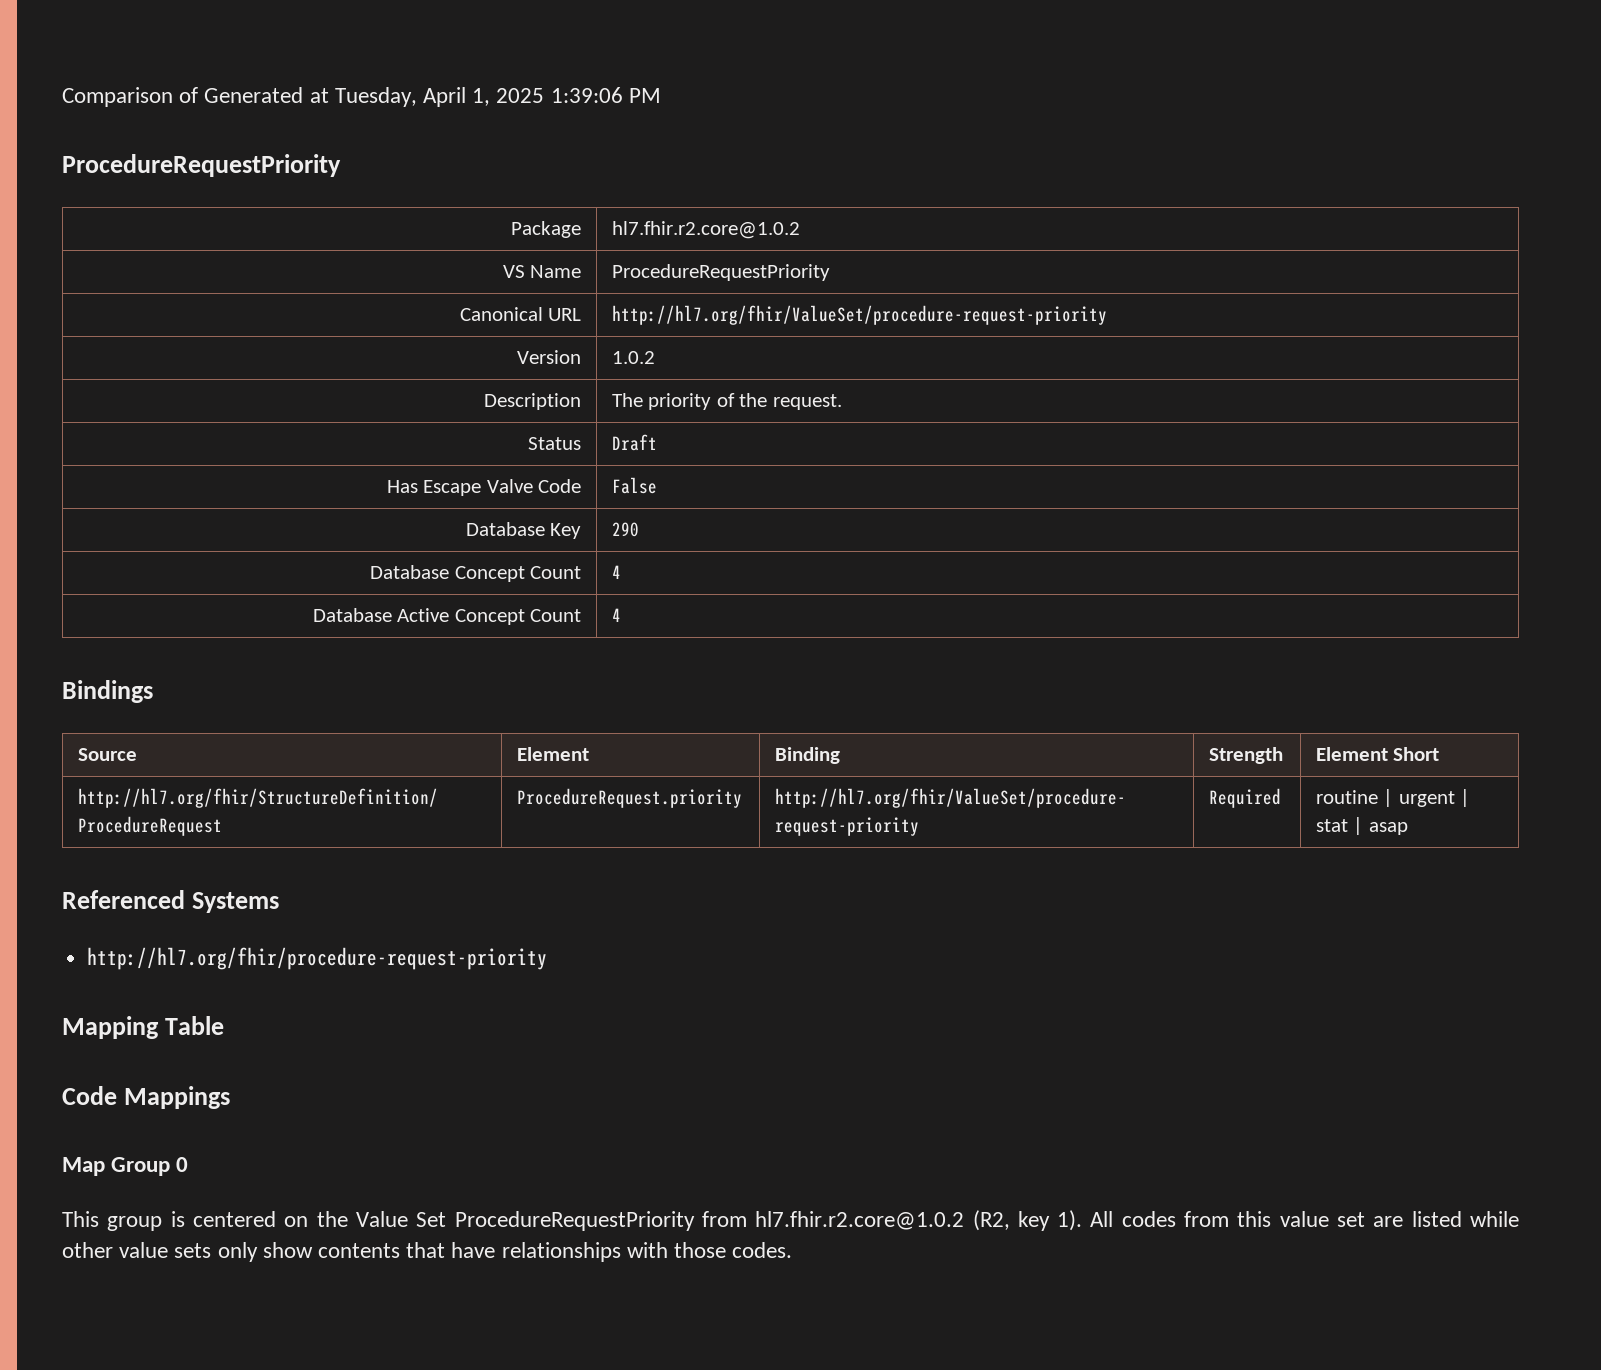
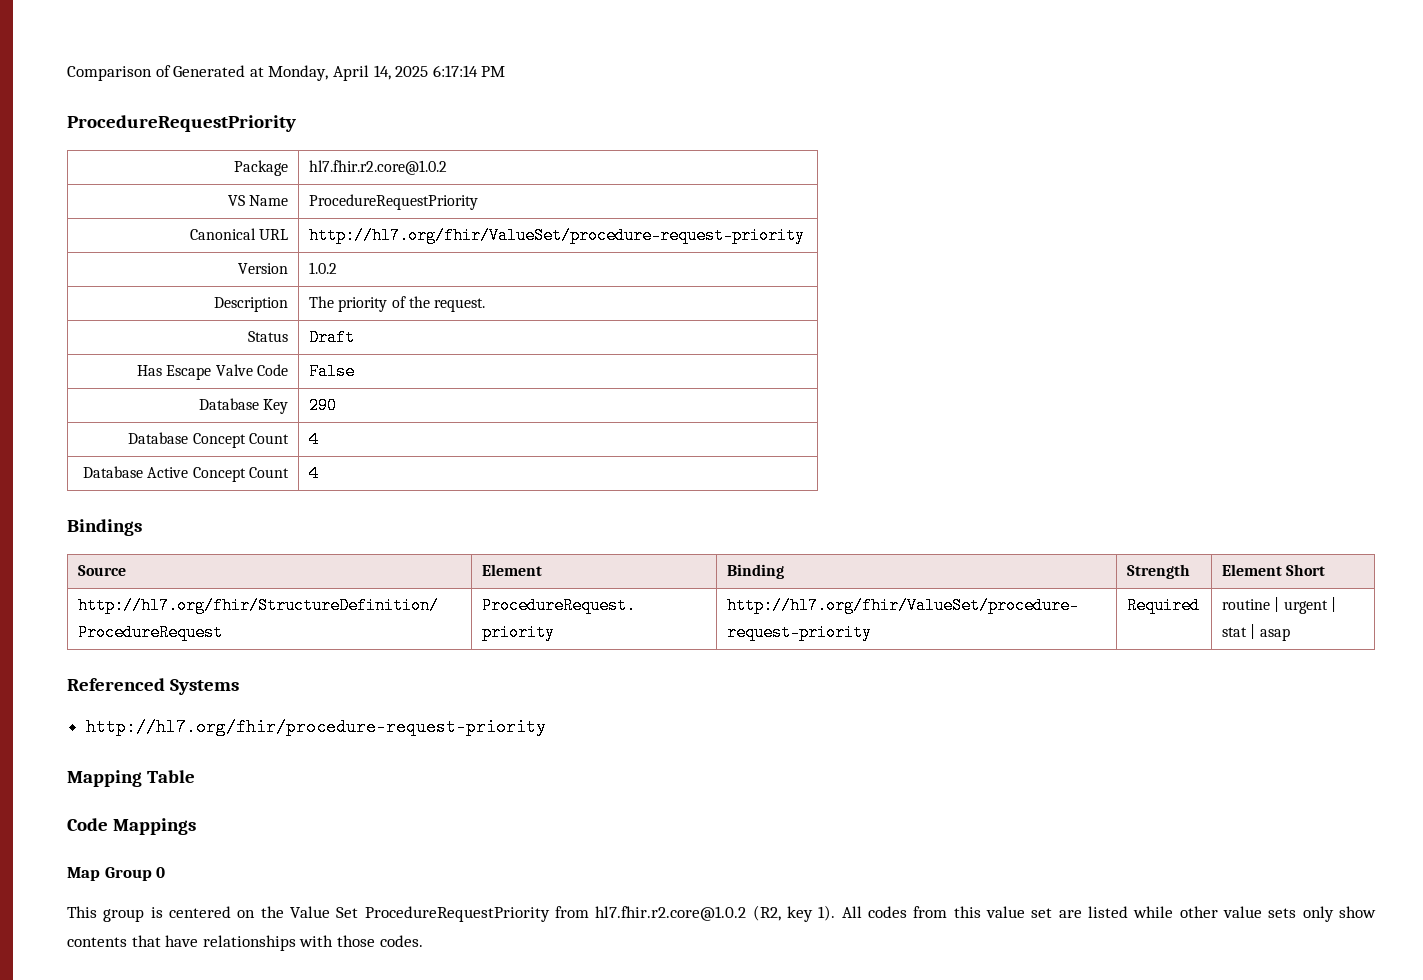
- Comparison of Generated at Tuesday, April 1, 2025 1:39:06 PM
+ Comparison of Generated at Monday, April 14, 2025 6:17:14 PM

